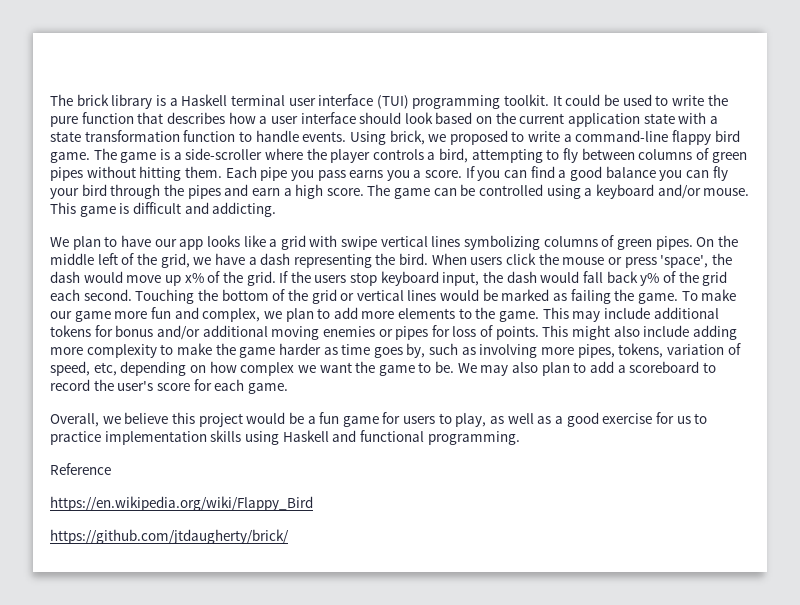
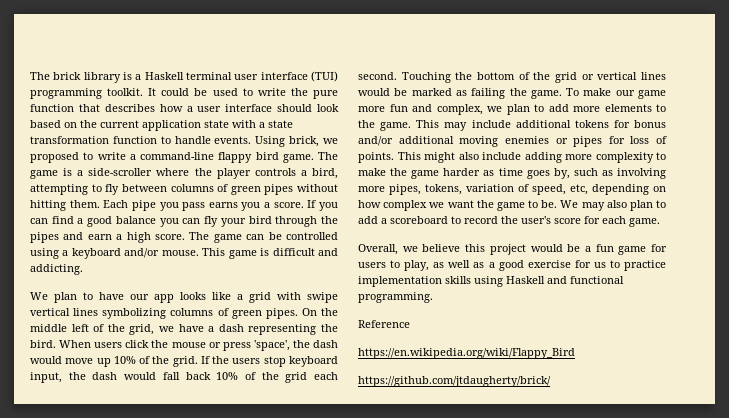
- When users click the mouse or press 'space', the dash would move up x% of the grid.
+ When users click the mouse or press 'space', the dash would move up 10% of the grid.
- If the users stop keyboard input, the dash would fall back y% of the grid each second.
+ If the users stop keyboard input, the dash would fall back 10% of the grid each second.

